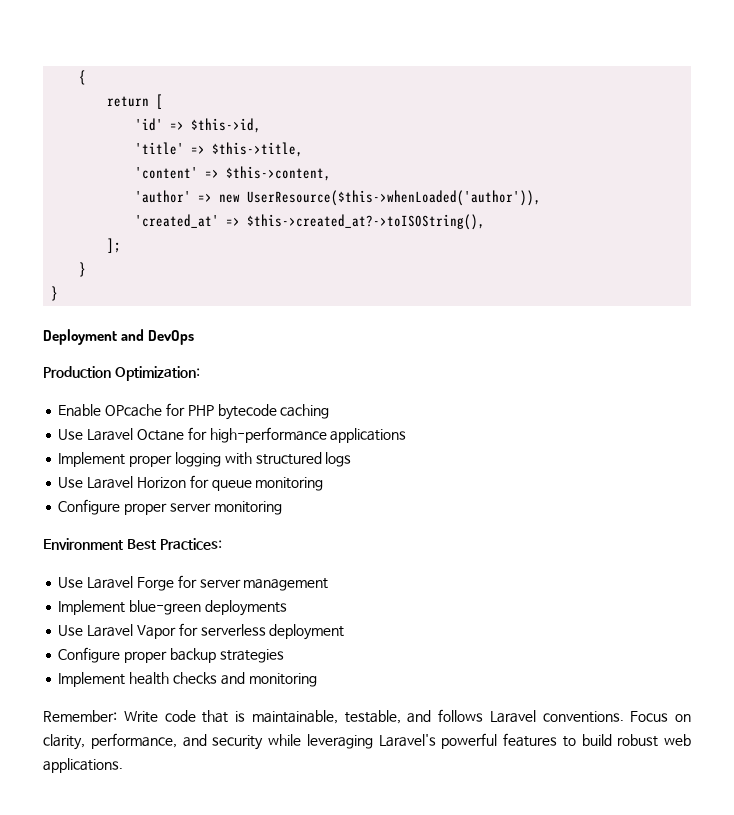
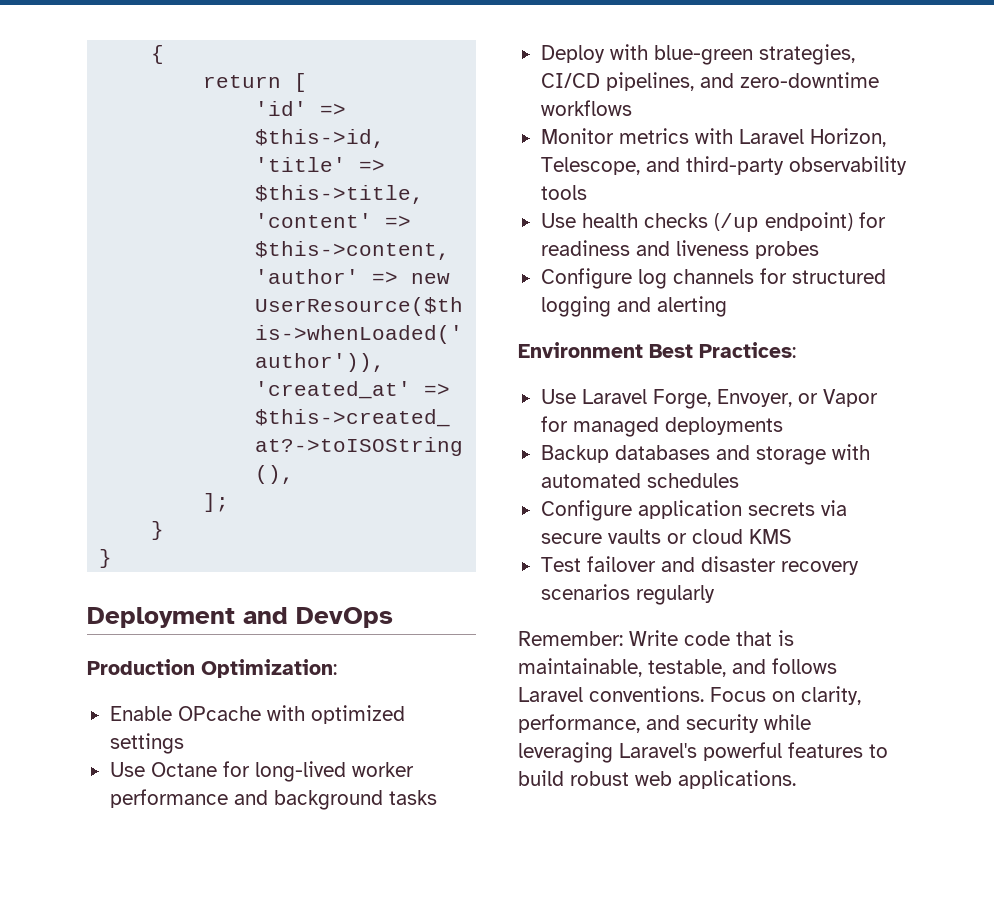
- Enable OPcache for PHP bytecode caching
- Use Laravel Octane for high-performance applications
- Implement proper logging with structured logs
- Use Laravel Horizon for queue monitoring
- Configure proper server monitoring
+ Enable OPcache with optimized settings
+ Use Octane for long-lived worker performance and background tasks
+ Deploy with blue-green strategies, CI/CD pipelines, and zero-downtime workflows
+ Monitor metrics with Laravel Horizon, Telescope, and third-party observability tools
+ Use health checks (/up endpoint) for readiness and liveness probes
+ Configure log channels for structured logging and alerting
- Use Laravel Forge for server management
- Implement blue-green deployments
- Use Laravel Vapor for serverless deployment
- Configure proper backup strategies
- Implement health checks and monitoring
+ Use Laravel Forge, Envoyer, or Vapor for managed deployments
+ Backup databases and storage with automated schedules
+ Configure application secrets via secure vaults or cloud KMS
+ Test failover and disaster recovery scenarios regularly

